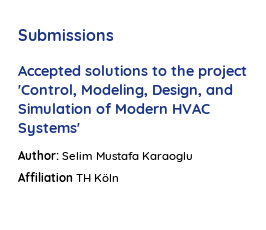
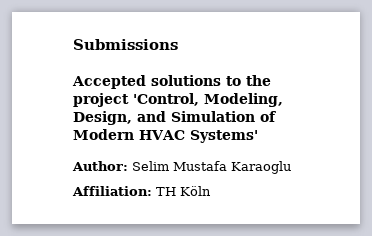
- Affiliation TH Köln
+ Affiliation: TH Köln

